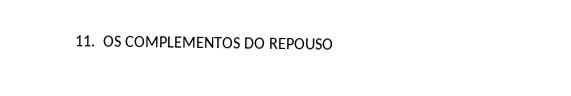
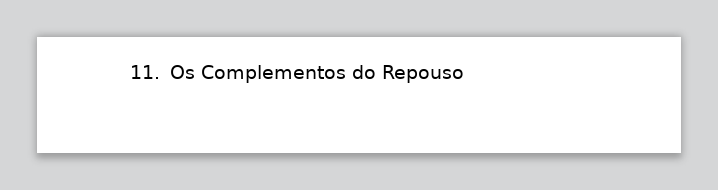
- 11. OS COMPLEMENTOS DO REPOUSO
+ 11. Os Complementos do Repouso

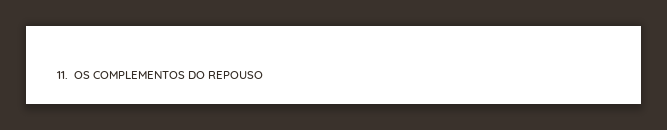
- 11. Os Complementos do Repouso
+ 11. OS COMPLEMENTOS DO REPOUSO

